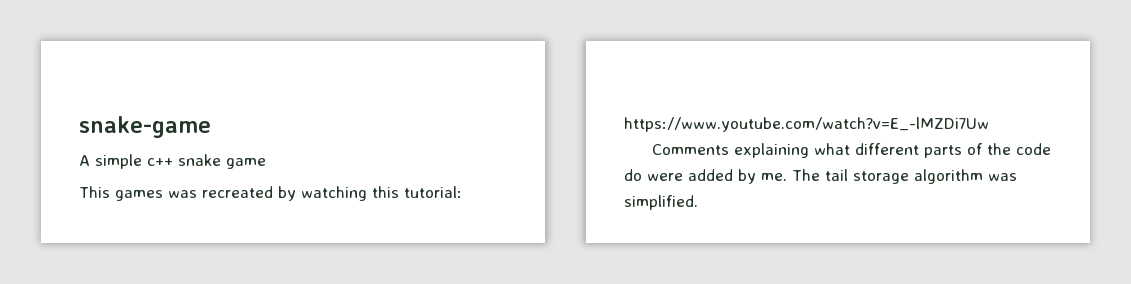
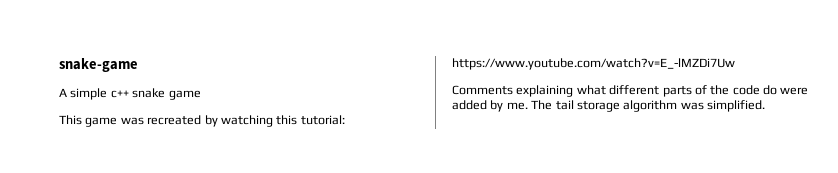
- This games was recreated by watching this tutorial: https://www.youtube.com/watch?v=E_-lMZDi7Uw
+ This game was recreated by watching this tutorial: https://www.youtube.com/watch?v=E_-lMZDi7Uw

